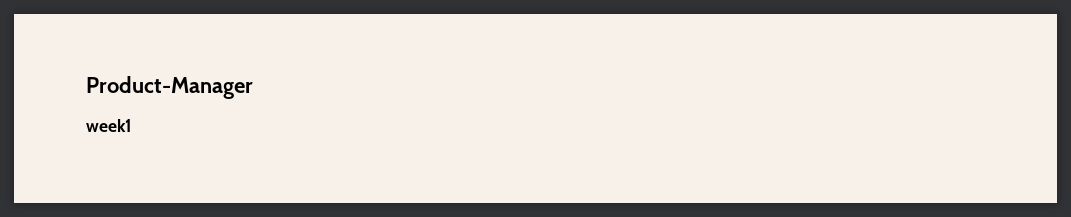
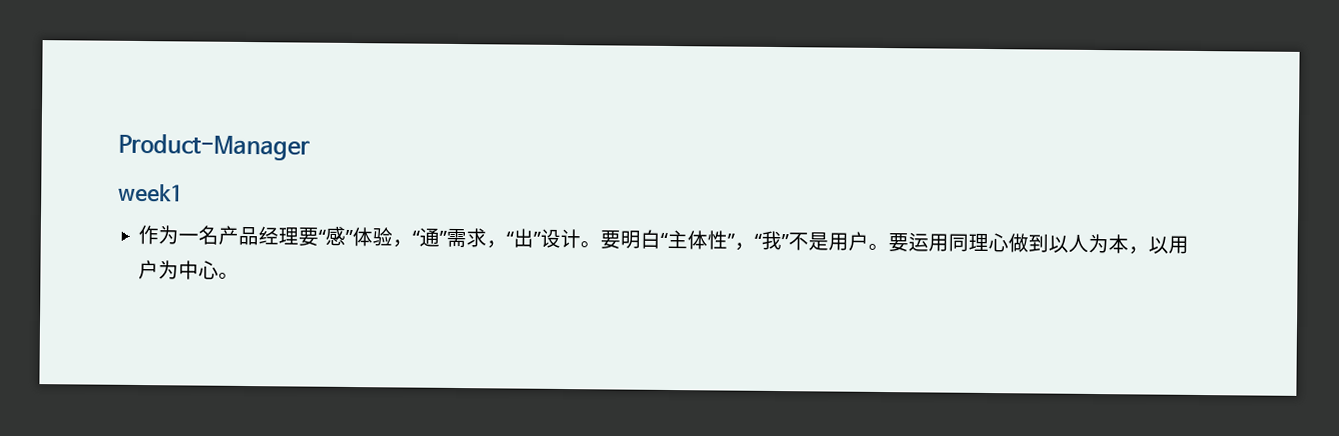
+ 作为一名产品经理要“感”体验，“通”需求，“出”设计。要明白“主体性”，“我”不是用户。要运用同理心做到以人为本，以用户为中心。

